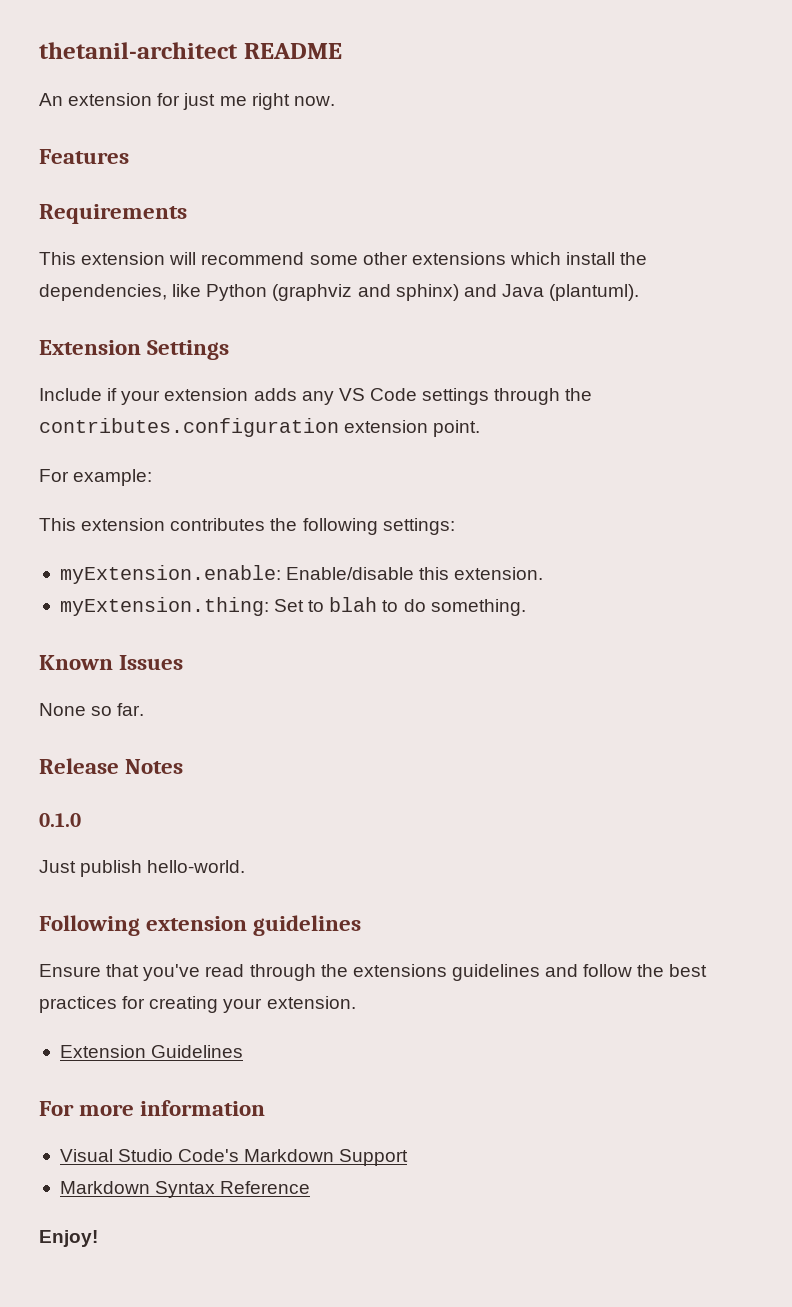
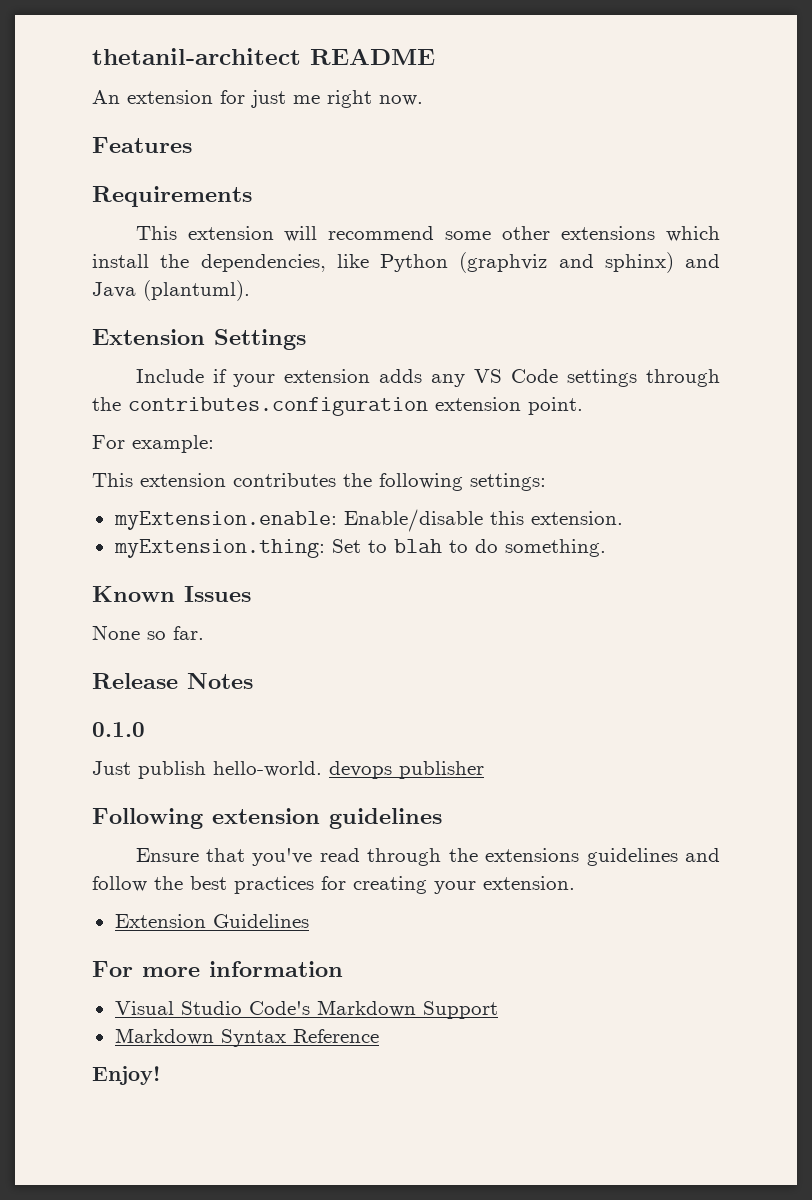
- Just publish hello-world.
+ Just publish hello-world. devops publisher

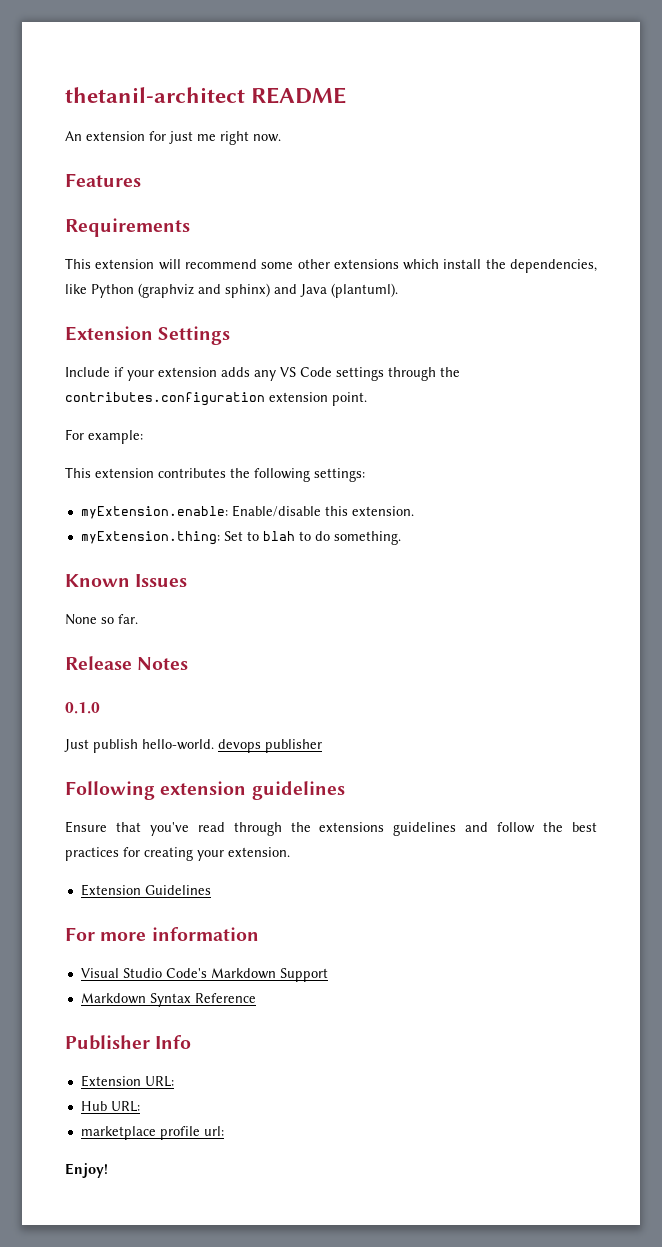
+ Publisher Info
+ Extension URL:
+ Hub URL:
+ marketplace profile url:

